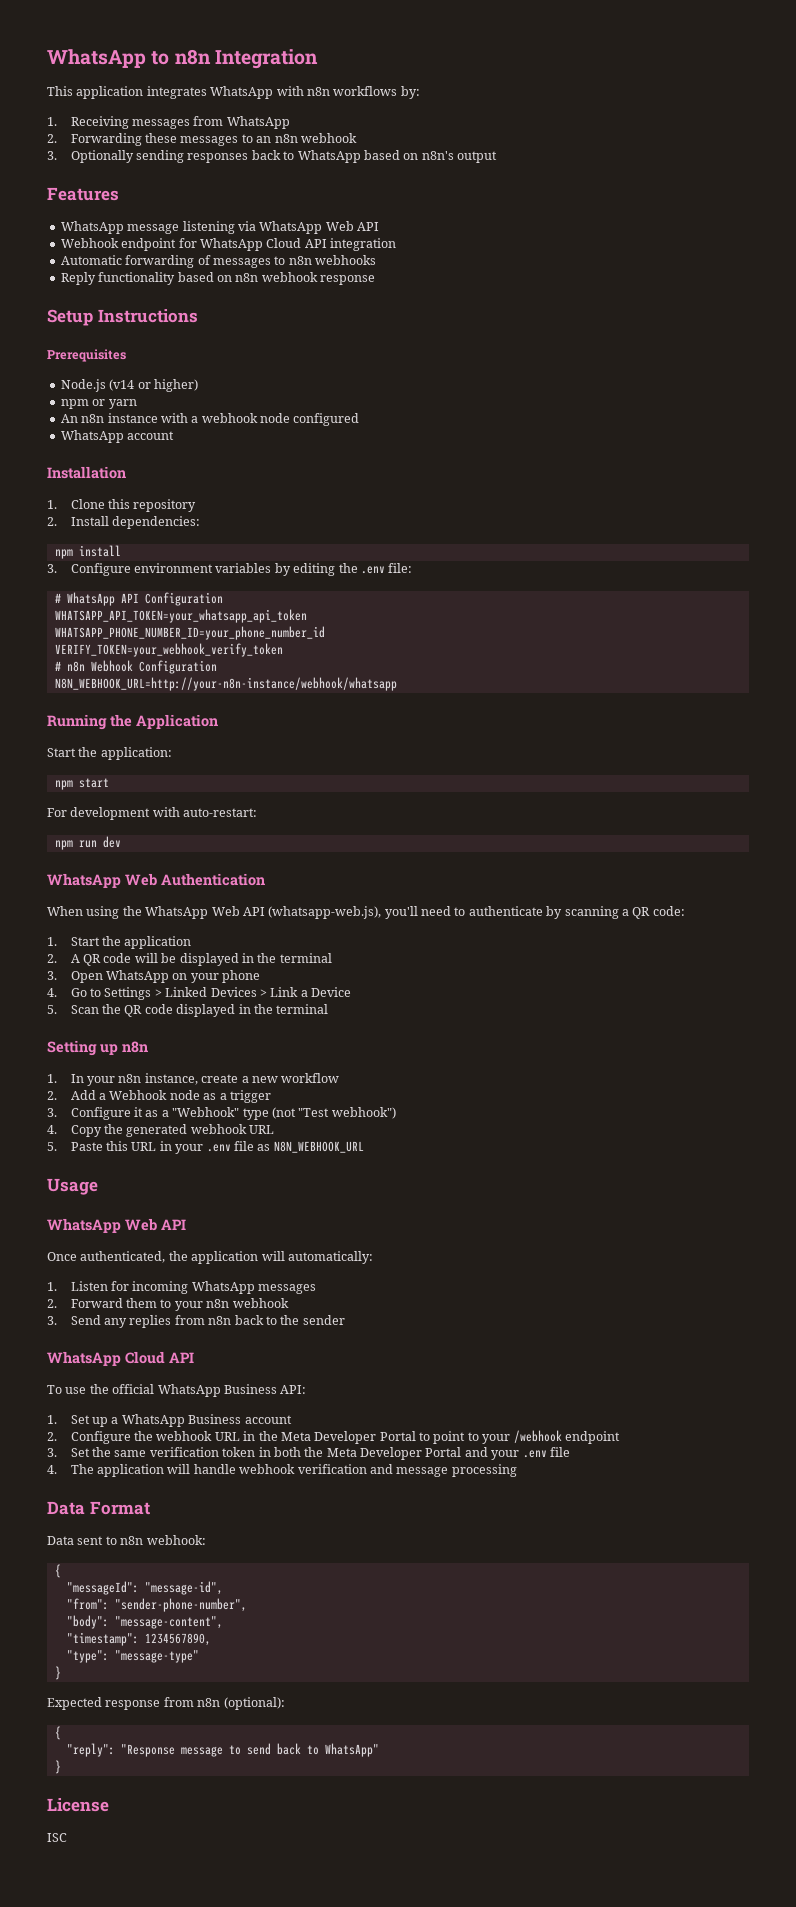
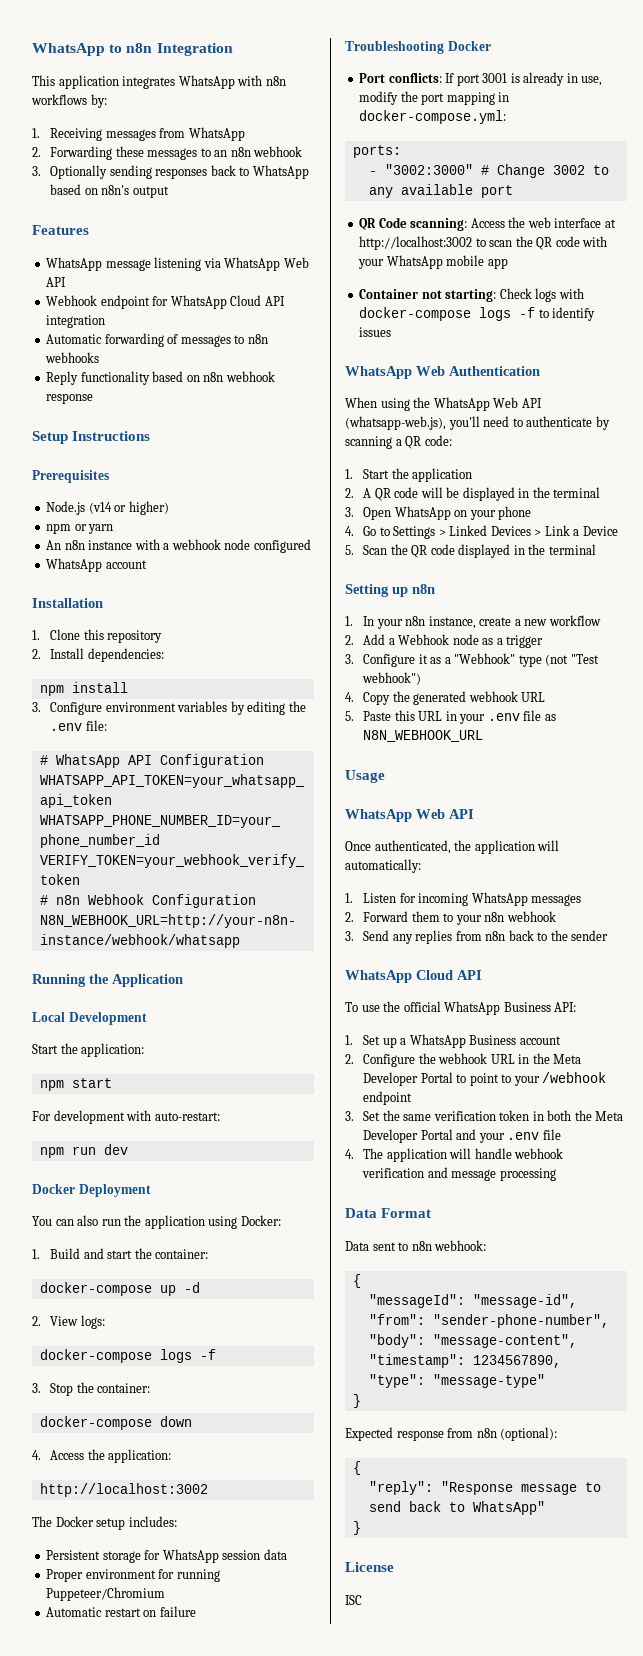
+ Local Development
+ Docker Deployment
+ You can also run the application using Docker:
+ 1. Build and start the container:
+ docker-compose up -d
+ 2. View logs:
+ docker-compose logs -f
+ 3. Stop the container:
+ docker-compose down
+ 4. Access the application:
+ http://localhost:3002
+ The Docker setup includes:
+ Persistent storage for WhatsApp session data
+ Proper environment for running Puppeteer/Chromium
+ Automatic restart on failure
+ Troubleshooting Docker
+ Port conflicts: If port 3001 is already in use, modify the port mapping in docker-compose.yml:
+ ports:
+ - "3002:3000" # Change 3002 to any available port
+ QR Code scanning: Access the web interface at http://localhost:3002 to scan the QR code with your WhatsApp mobile app
+ Container not starting: Check logs with docker-compose logs -f to identify issues

